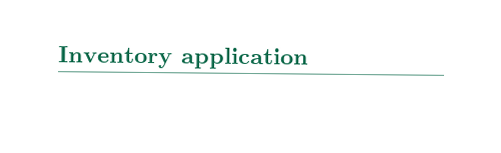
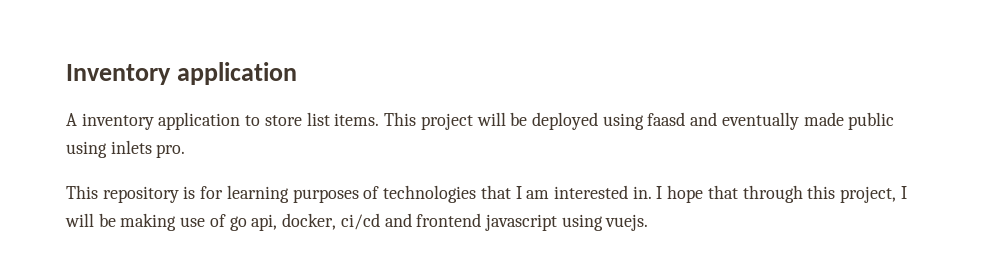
+ A inventory application to store list items. This project will be deployed using faasd and eventually made public using inlets pro.
+ This repository is for learning purposes of technologies that I am interested in. I hope that through this project, I will be making use of go api, docker, ci/cd and frontend javascript using vuejs.

